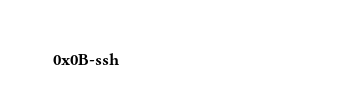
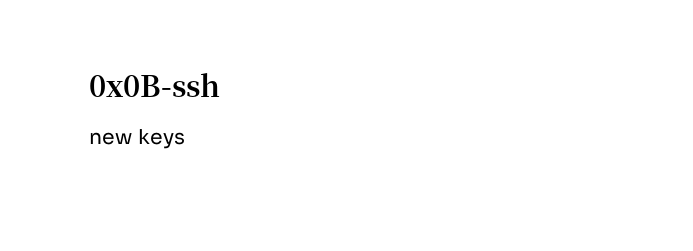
+ new keys

